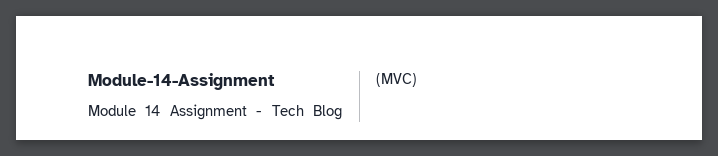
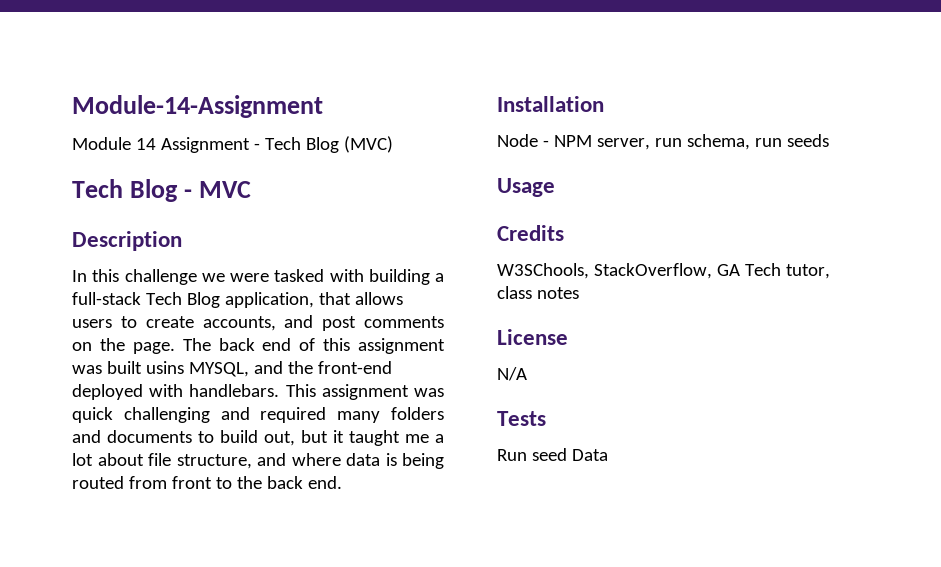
+ Tech Blog - MVC
+ Description
+ In this challenge we were tasked with building a full-stack Tech Blog application, that allows users to create accounts, and post comments on the page. The back end of this assignment was built usins MYSQL, and the front-end deployed with handlebars. This assignment was quick challenging and required many folders and documents to build out, but it taught me a lot about file structure, and where data is being routed from front to the back end.
+ Installation
+ Node - NPM server, run schema, run seeds
+ Usage
+ Credits
+ W3SChools, StackOverflow, GA Tech tutor, class notes
+ License
+ N/A
+ Tests
+ Run seed Data

